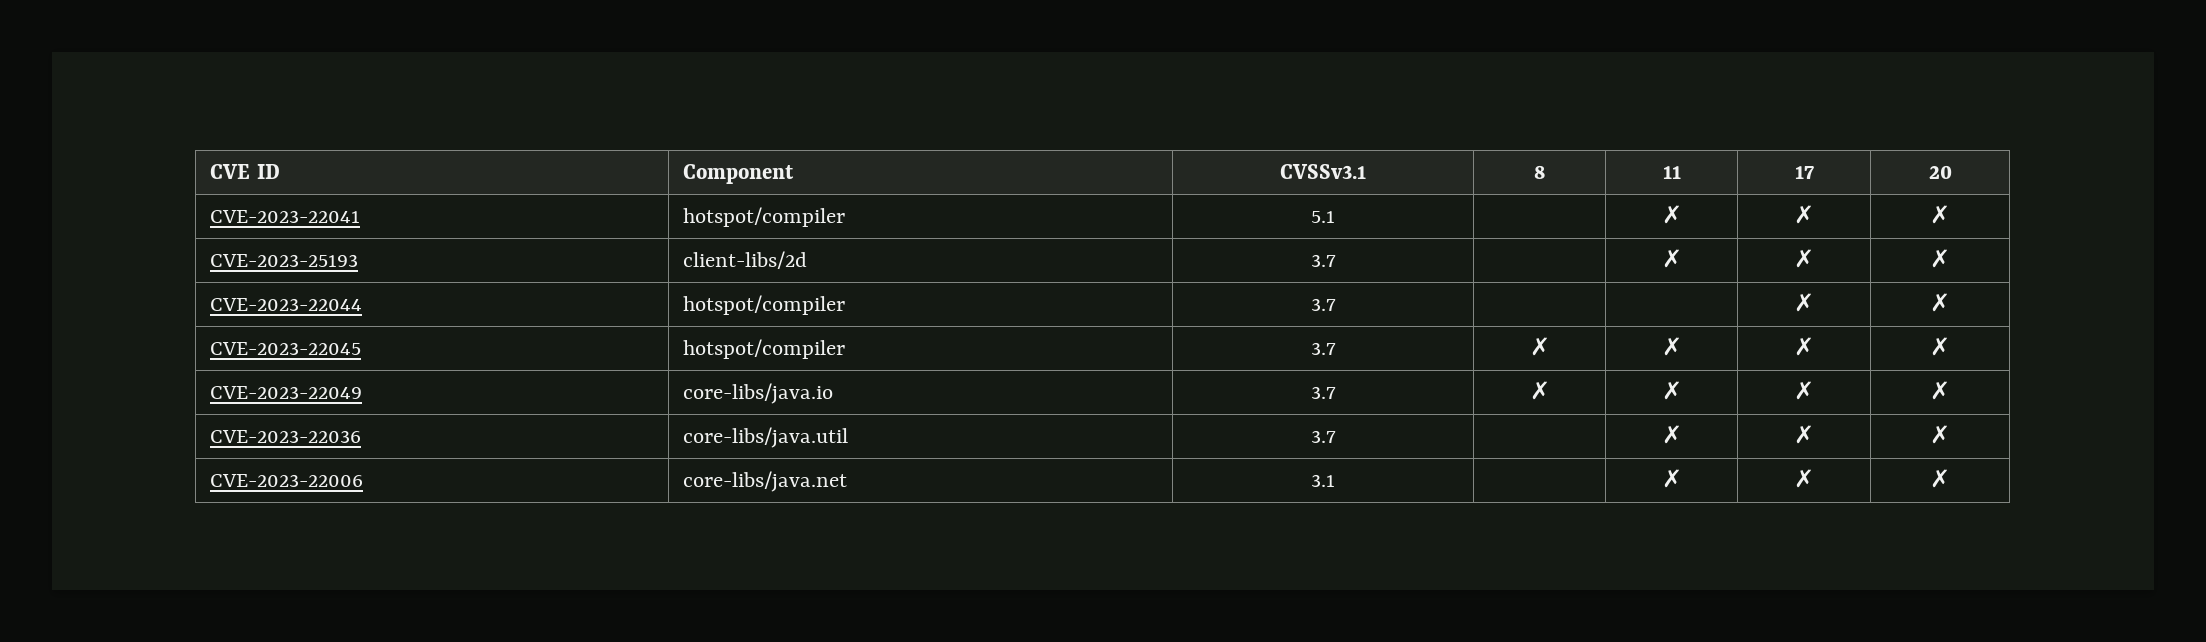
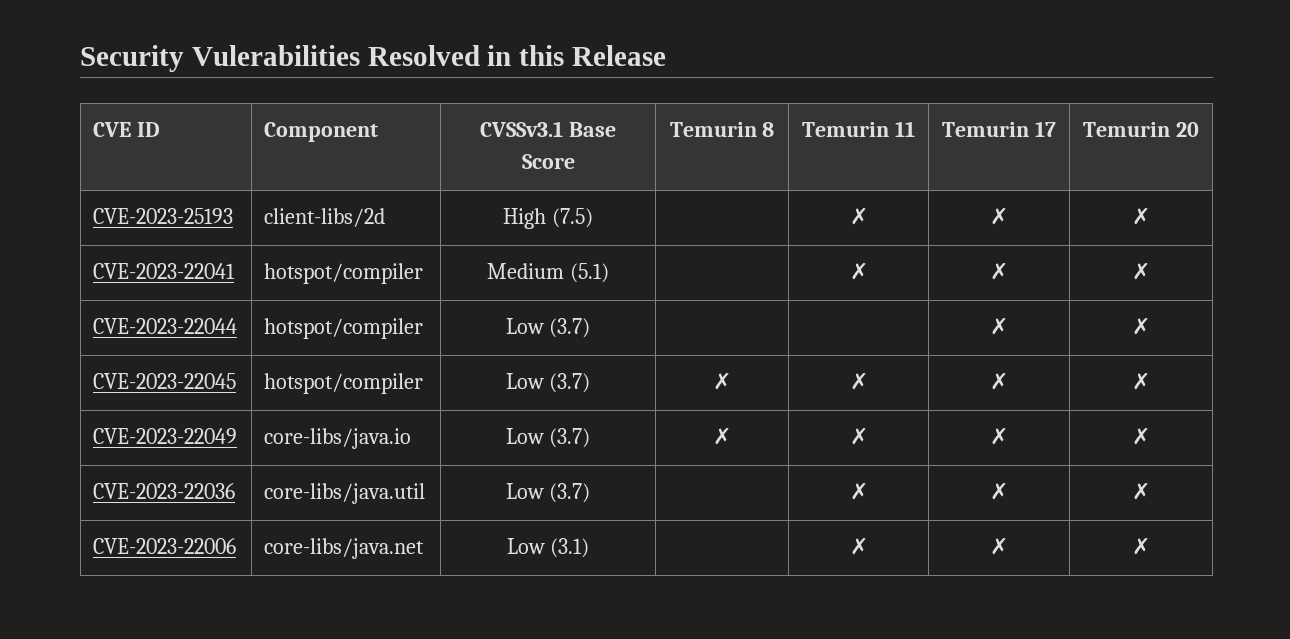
+ Security Vulerabilities Resolved in this Release
- CVE ID | Component | CVSSv3.1 | 8 | 11 | 17 | 20
+ CVE ID | Component | CVSSv3.1 Base Score | Temurin 8 | Temurin 11 | Temurin 17 | Temurin 20
- CVE-2023-22041 | hotspot/compiler | 5.1 | | ✗ | ✗ | ✗
- CVE-2023-25193 | client-libs/2d | 3.7 | | ✗ | ✗ | ✗
+ CVE-2023-25193 | client-libs/2d | High (7.5) | | ✗ | ✗ | ✗
+ CVE-2023-22041 | hotspot/compiler | Medium (5.1) | | ✗ | ✗ | ✗
- CVE-2023-22044 | hotspot/compiler | 3.7 | | | ✗ | ✗
+ CVE-2023-22044 | hotspot/compiler | Low (3.7) | | | ✗ | ✗
- CVE-2023-22045 | hotspot/compiler | 3.7 | ✗ | ✗ | ✗ | ✗
+ CVE-2023-22045 | hotspot/compiler | Low (3.7) | ✗ | ✗ | ✗ | ✗
- CVE-2023-22049 | core-libs/java.io | 3.7 | ✗ | ✗ | ✗ | ✗
+ CVE-2023-22049 | core-libs/java.io | Low (3.7) | ✗ | ✗ | ✗ | ✗
- CVE-2023-22036 | core-libs/java.util | 3.7 | | ✗ | ✗ | ✗
+ CVE-2023-22036 | core-libs/java.util | Low (3.7) | | ✗ | ✗ | ✗
- CVE-2023-22006 | core-libs/java.net | 3.1 | | ✗ | ✗ | ✗
+ CVE-2023-22006 | core-libs/java.net | Low (3.1) | | ✗ | ✗ | ✗

